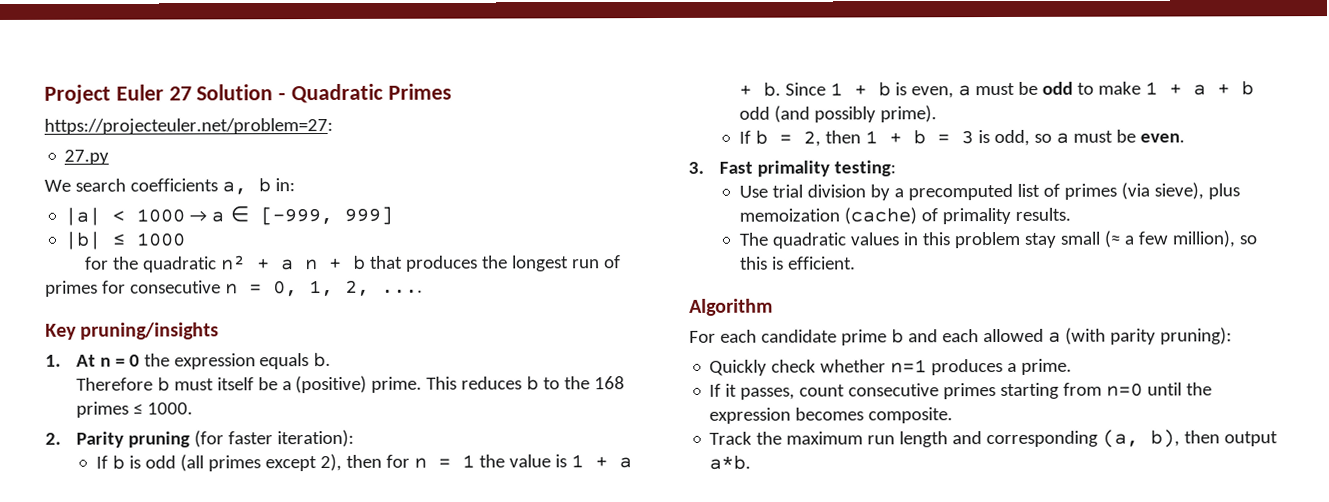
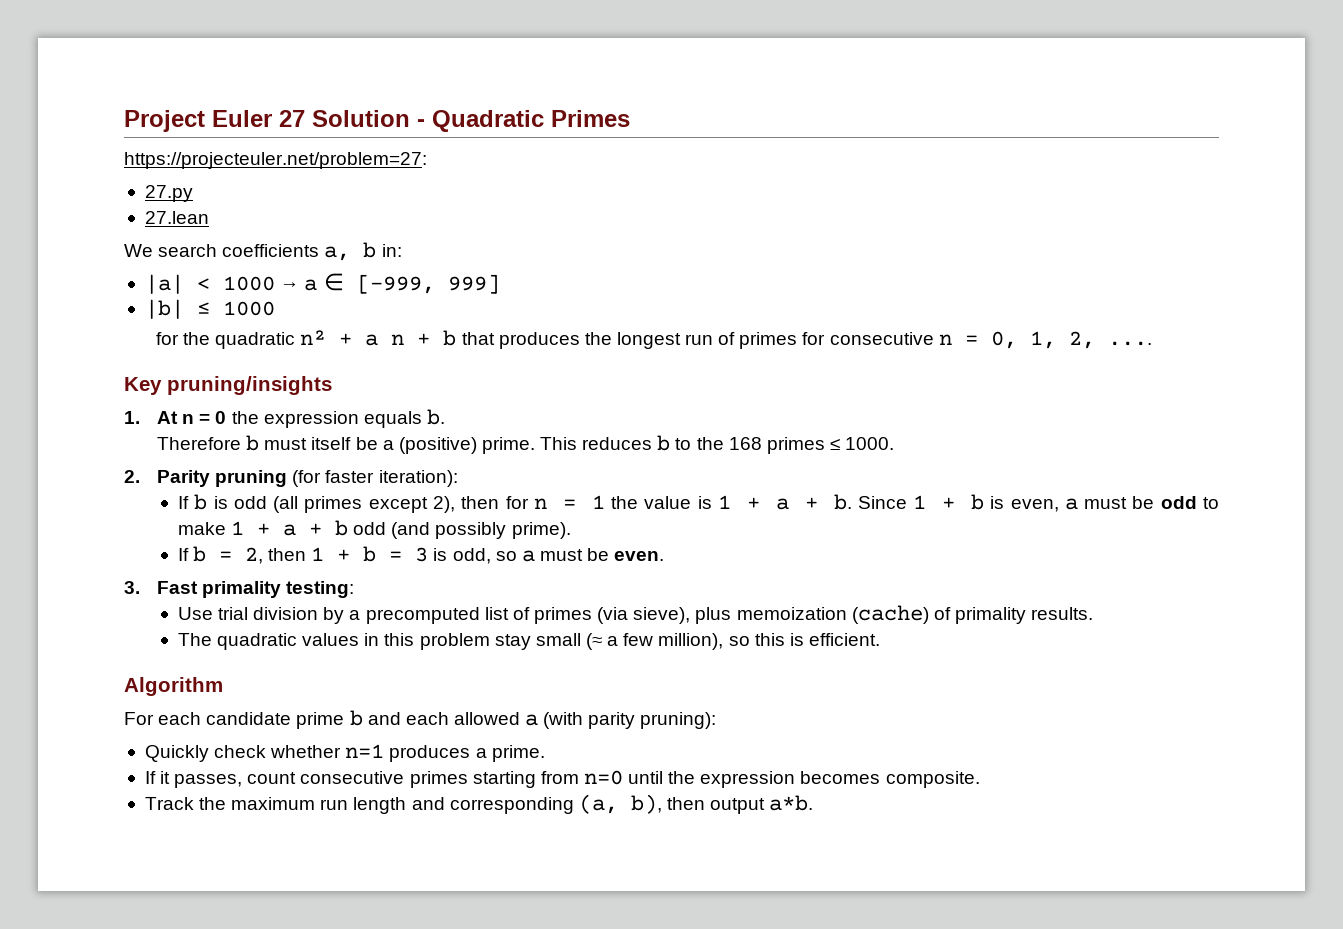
+ 27.lean

